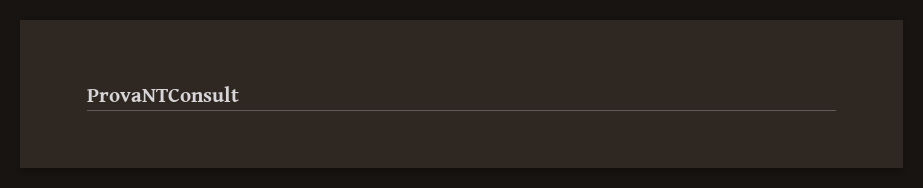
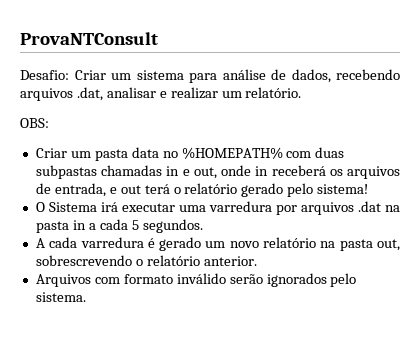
+ Desafio: Criar um sistema para análise de dados, recebendo arquivos .dat, analisar e realizar um relatório.
+ OBS:
+ Criar um pasta data no %HOMEPATH% com duas subpastas chamadas in e out, onde in receberá os arquivos de entrada, e out terá o relatório gerado pelo sistema!
+ O Sistema irá executar uma varredura por arquivos .dat na pasta in a cada 5 segundos.
+ A cada varredura é gerado um novo relatório na pasta out, sobrescrevendo o relatório anterior.
+ Arquivos com formato inválido serão ignorados pelo sistema.

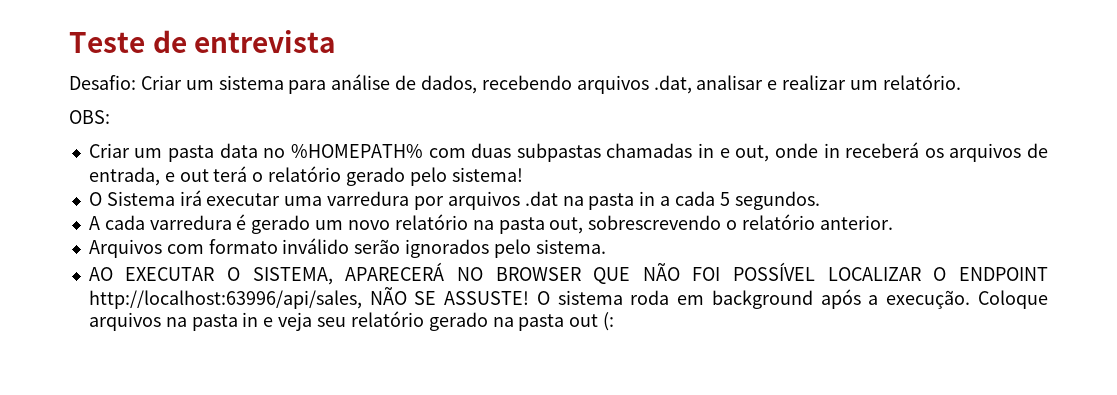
- ProvaNTConsult
+ Teste de entrevista
+ AO EXECUTAR O SISTEMA, APARECERÁ NO BROWSER QUE NÃO FOI POSSÍVEL LOCALIZAR O ENDPOINT http://localhost:63996/api/sales, NÃO SE ASSUSTE! O sistema roda em background após a execução. Coloque arquivos na pasta in e veja seu relatório gerado na pasta out (:

